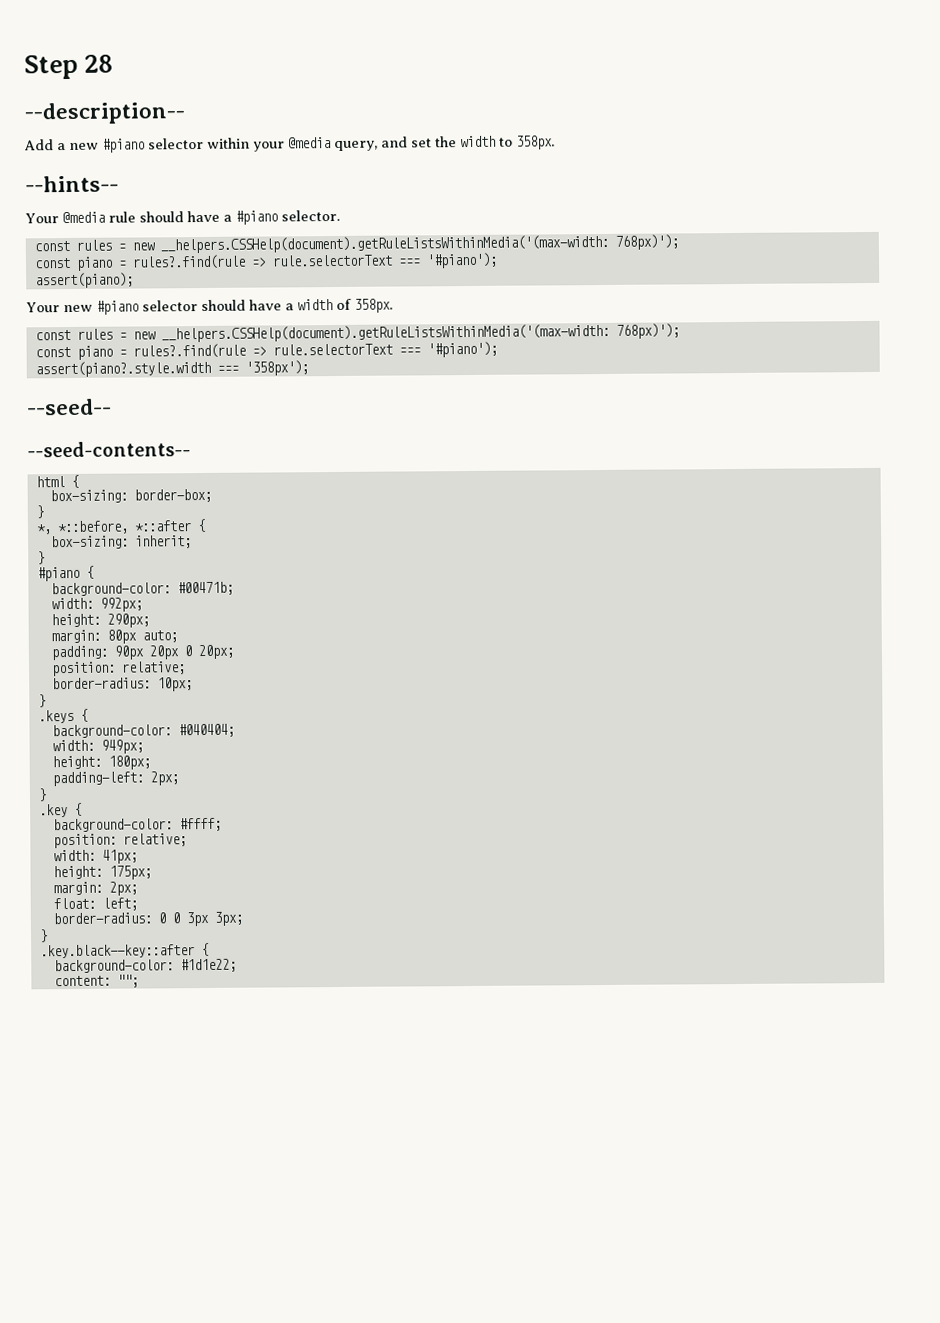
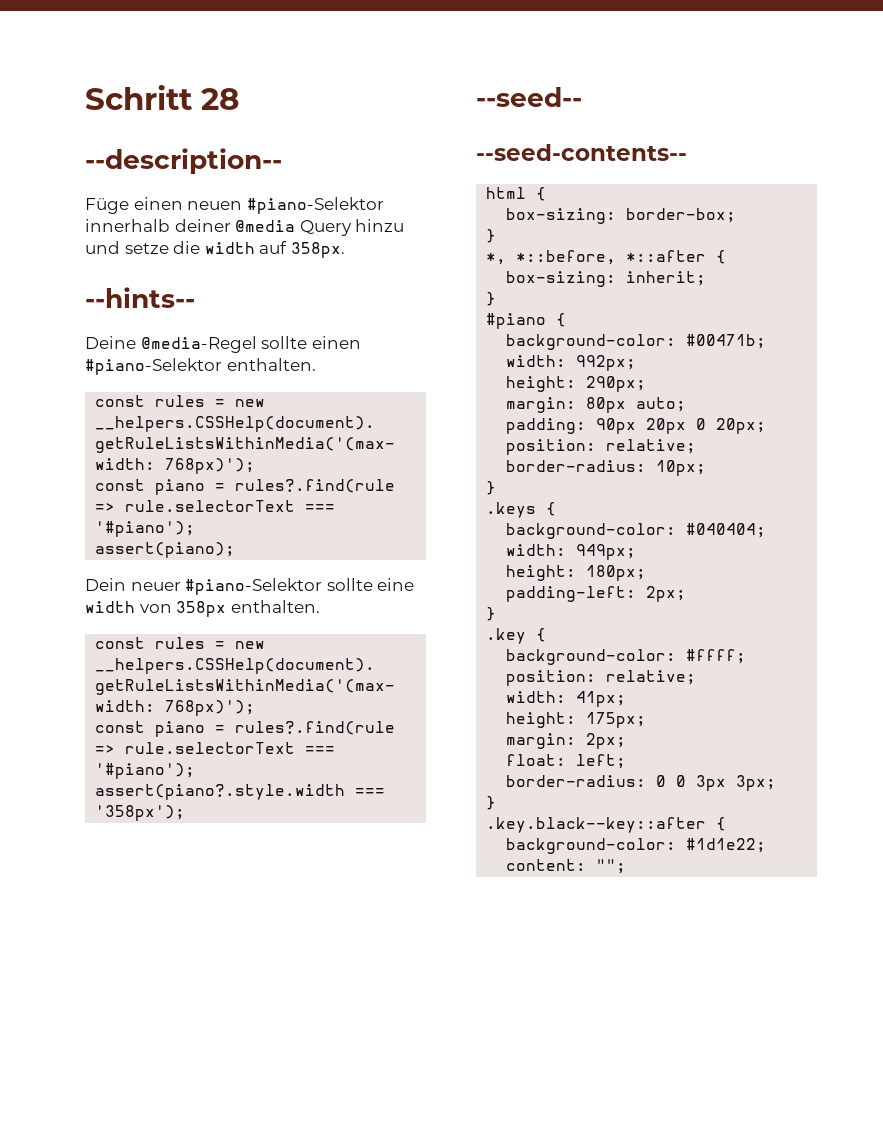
- Step 28
+ Schritt 28
- Add a new #piano selector within your @media query, and set the width to 358px.
+ Füge einen neuen #piano-Selektor innerhalb deiner @media Query hinzu und setze die width auf 358px.
  --hints--
- Your @media rule should have a #piano selector.
+ Deine @media-Regel sollte einen #piano-Selektor enthalten.
- Your new #piano selector should have a width of 358px.
+ Dein neuer #piano-Selektor sollte eine width von 358px enthalten.

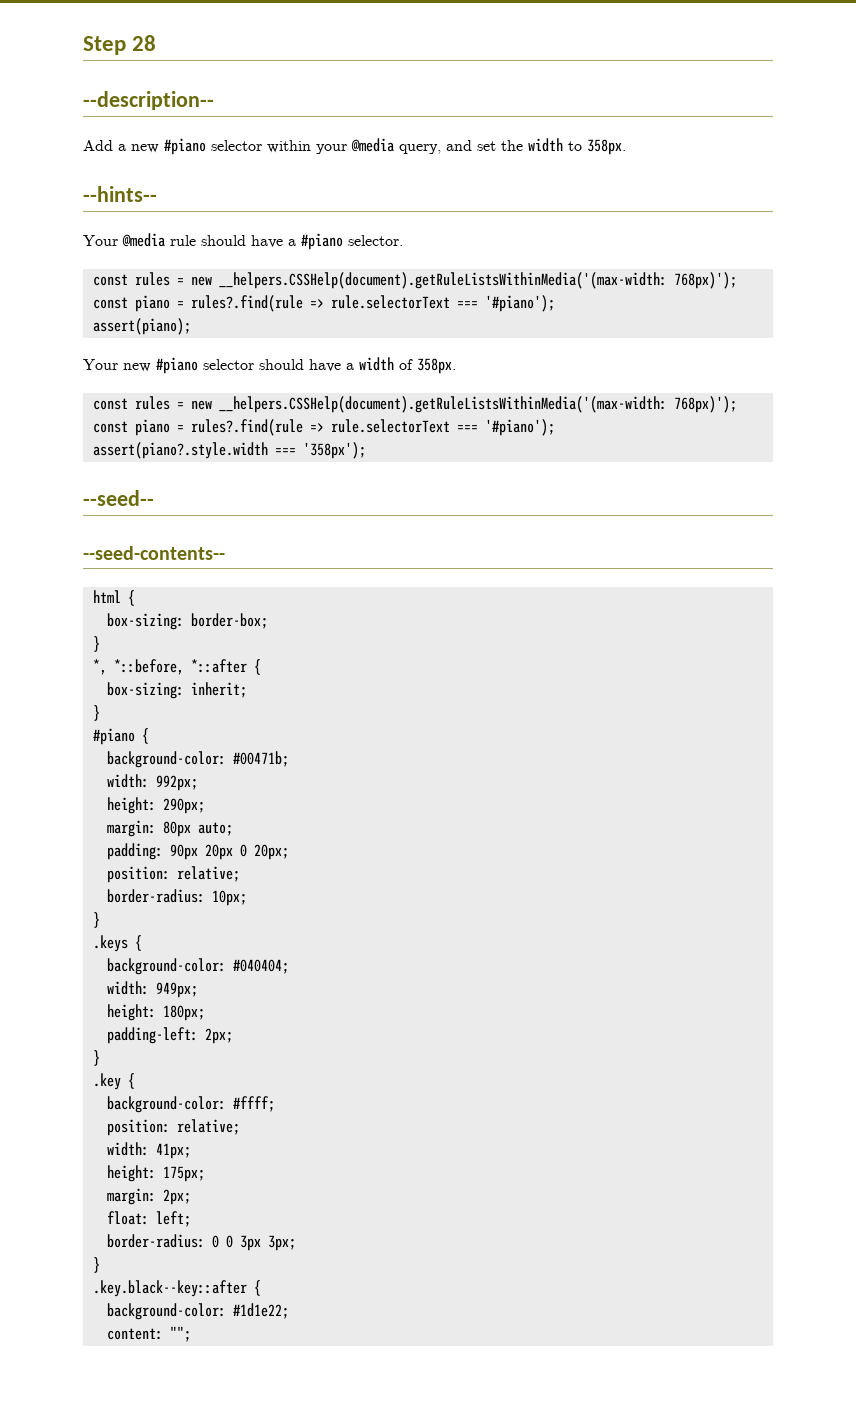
- Schritt 28
+ Step 28
- Füge einen neuen #piano-Selektor innerhalb deiner @media Query hinzu und setze die width auf 358px.
+ Add a new #piano selector within your @media query, and set the width to 358px.
  --hints--
- Deine @media-Regel sollte einen #piano-Selektor enthalten.
+ Your @media rule should have a #piano selector.
- Dein neuer #piano-Selektor sollte eine width von 358px enthalten.
+ Your new #piano selector should have a width of 358px.

